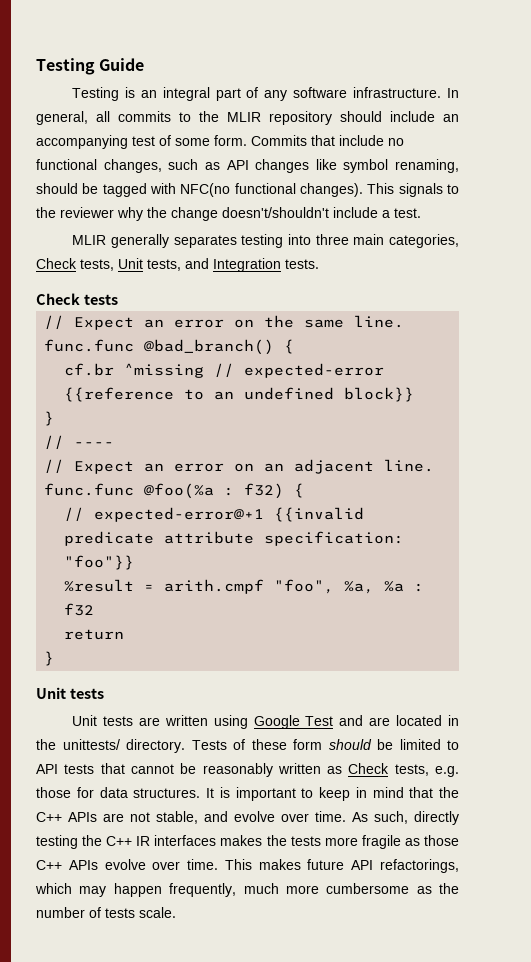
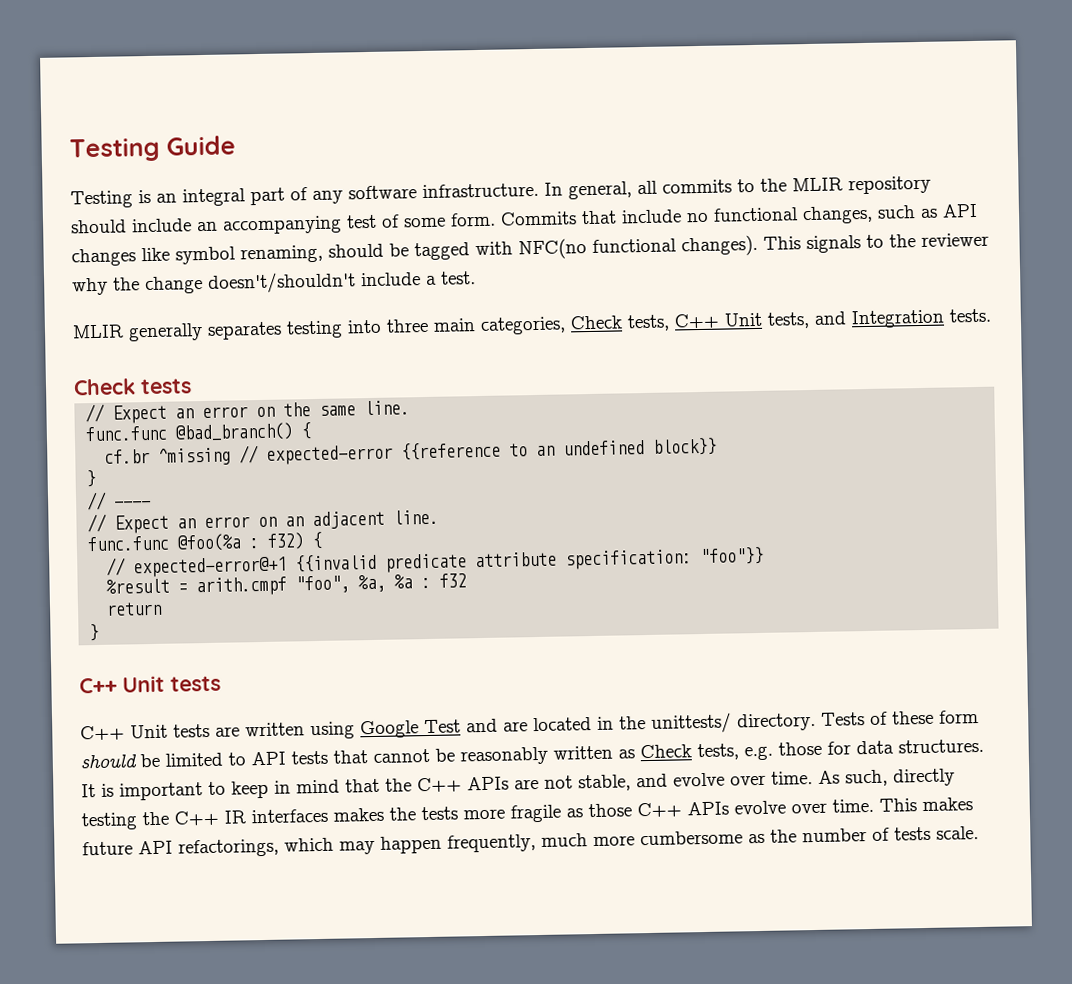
- MLIR generally separates testing into three main categories, Check tests, Unit tests, and Integration tests.
+ MLIR generally separates testing into three main categories, Check tests, C++ Unit tests, and Integration tests.
  return
  }
- Unit tests
+ C++ Unit tests
- Unit tests are written using Google Test and are located in the unittests/ directory.
+ C++ Unit tests are written using Google Test and are located in the unittests/ directory.

